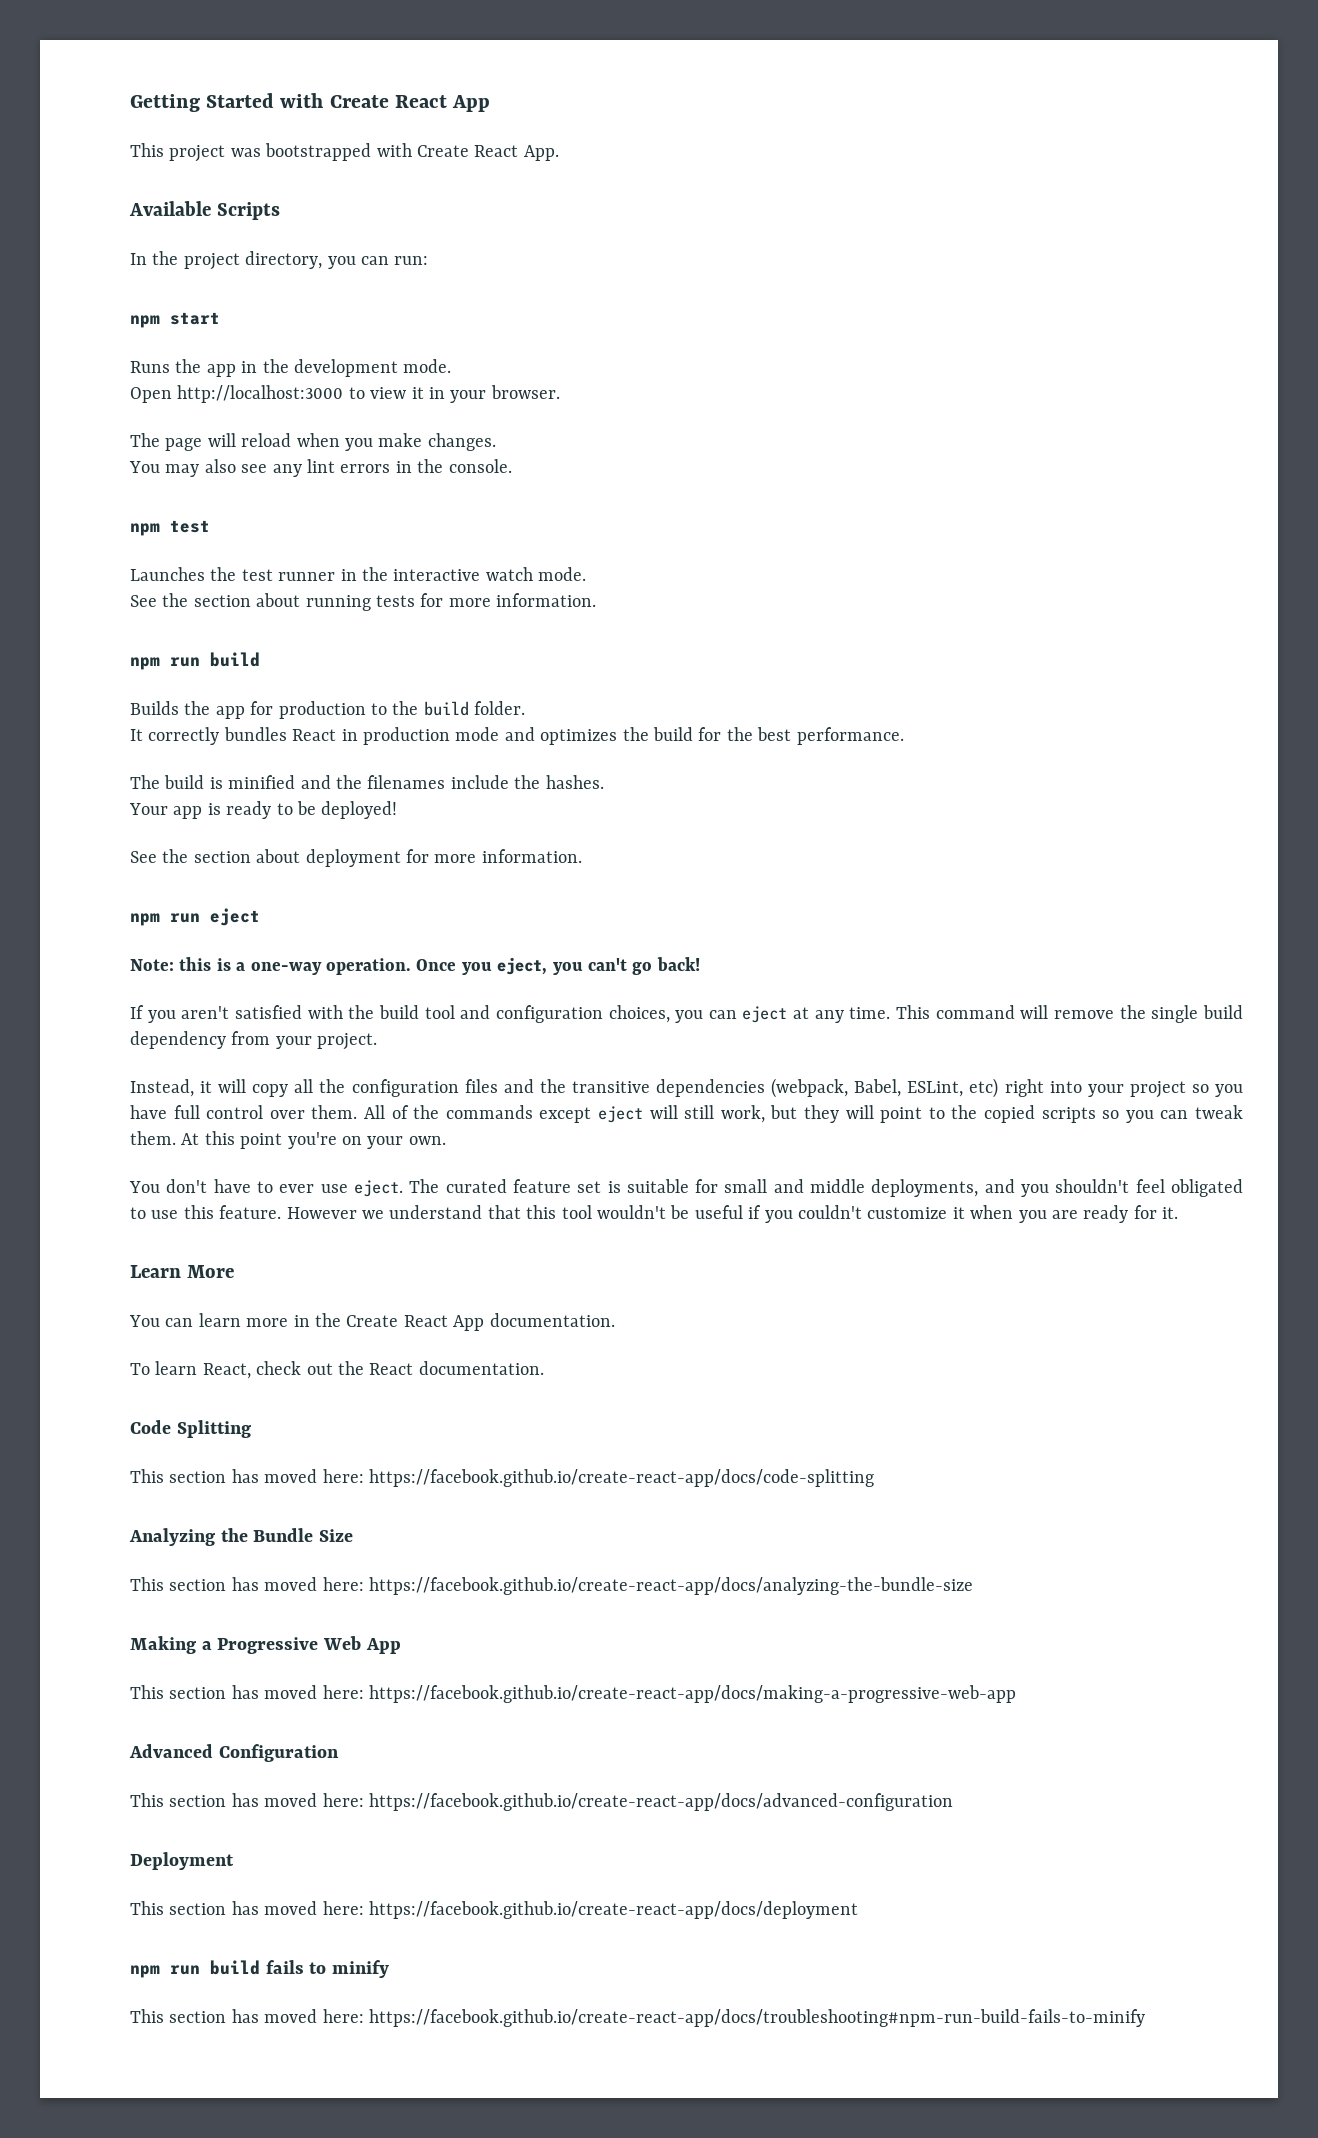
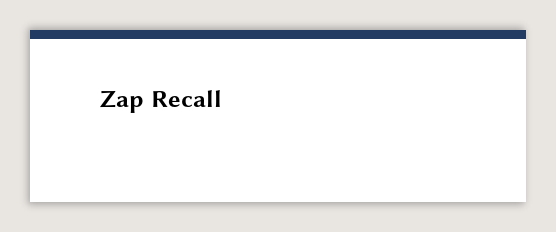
- Getting Started with Create React App
- This project was bootstrapped with Create React App.
- Available Scripts
- In the project directory, you can run:
- npm start
- Runs the app in the development mode.
- Open http://localhost:3000 to view it in your browser.
- The page will reload when you make changes.
- You may also see any lint errors in the console.
- npm test
- Launches the test runner in the interactive watch mode.
- See the section about running tests for more information.
- npm run build
- Builds the app for production to the build folder.
- It correctly bundles React in production mode and optimizes the build for the best performance.
- The build is minified and the filenames include the hashes.
- Your app is ready to be deployed!
- See the section about deployment for more information.
- npm run eject
- Note: this is a one-way operation. Once you eject, you can't go back!
- If you aren't satisfied with the build tool and configuration choices, you can eject at any time. This command will remove the single build dependency from your project.
- Instead, it will copy all the configuration files and the transitive dependencies (webpack, Babel, ESLint, etc) right into your project so you have full control over them. All of the commands except eject will still work, but they will point to the copied scripts so you can tweak them. At this point you're on your own.
- You don't have to ever use eject. The curated feature set is suitable for small and middle deployments, and you shouldn't feel obligated to use this feature. However we understand that this tool wouldn't be useful if you couldn't customize it when you are ready for it.
- Learn More
- You can learn more in the Create React App documentation.
- To learn React, check out the React documentation.
- Code Splitting
- This section has moved here: https://facebook.github.io/create-react-app/docs/code-splitting
- Analyzing the Bundle Size
- This section has moved here: https://facebook.github.io/create-react-app/docs/analyzing-the-bundle-size
- Making a Progressive Web App
- This section has moved here: https://facebook.github.io/create-react-app/docs/making-a-progressive-web-app
- Advanced Configuration
- This section has moved here: https://facebook.github.io/create-react-app/docs/advanced-configuration
- Deployment
- This section has moved here: https://facebook.github.io/create-react-app/docs/deployment
- npm run build fails to minify
- This section has moved here: https://facebook.github.io/create-react-app/docs/troubleshooting#npm-run-build-fails-to-minify
+ Zap Recall

